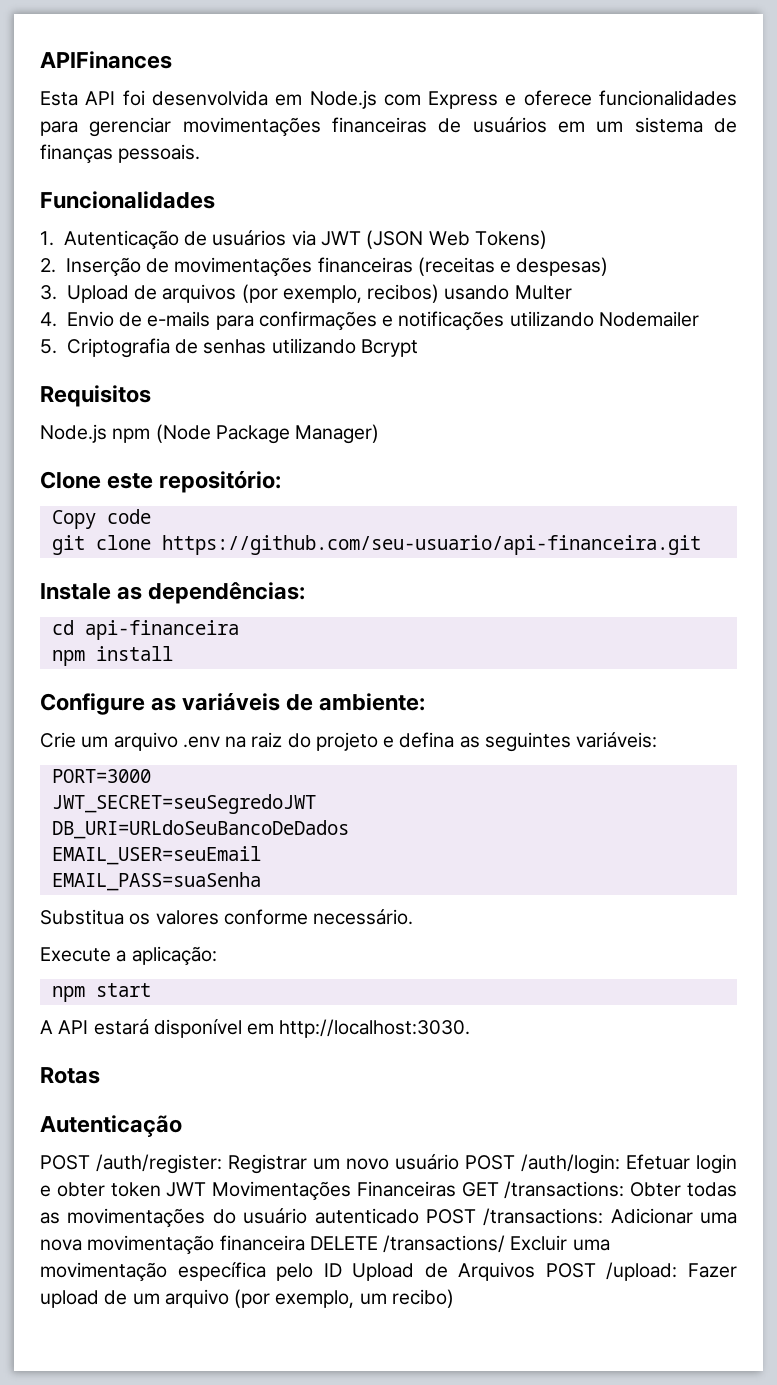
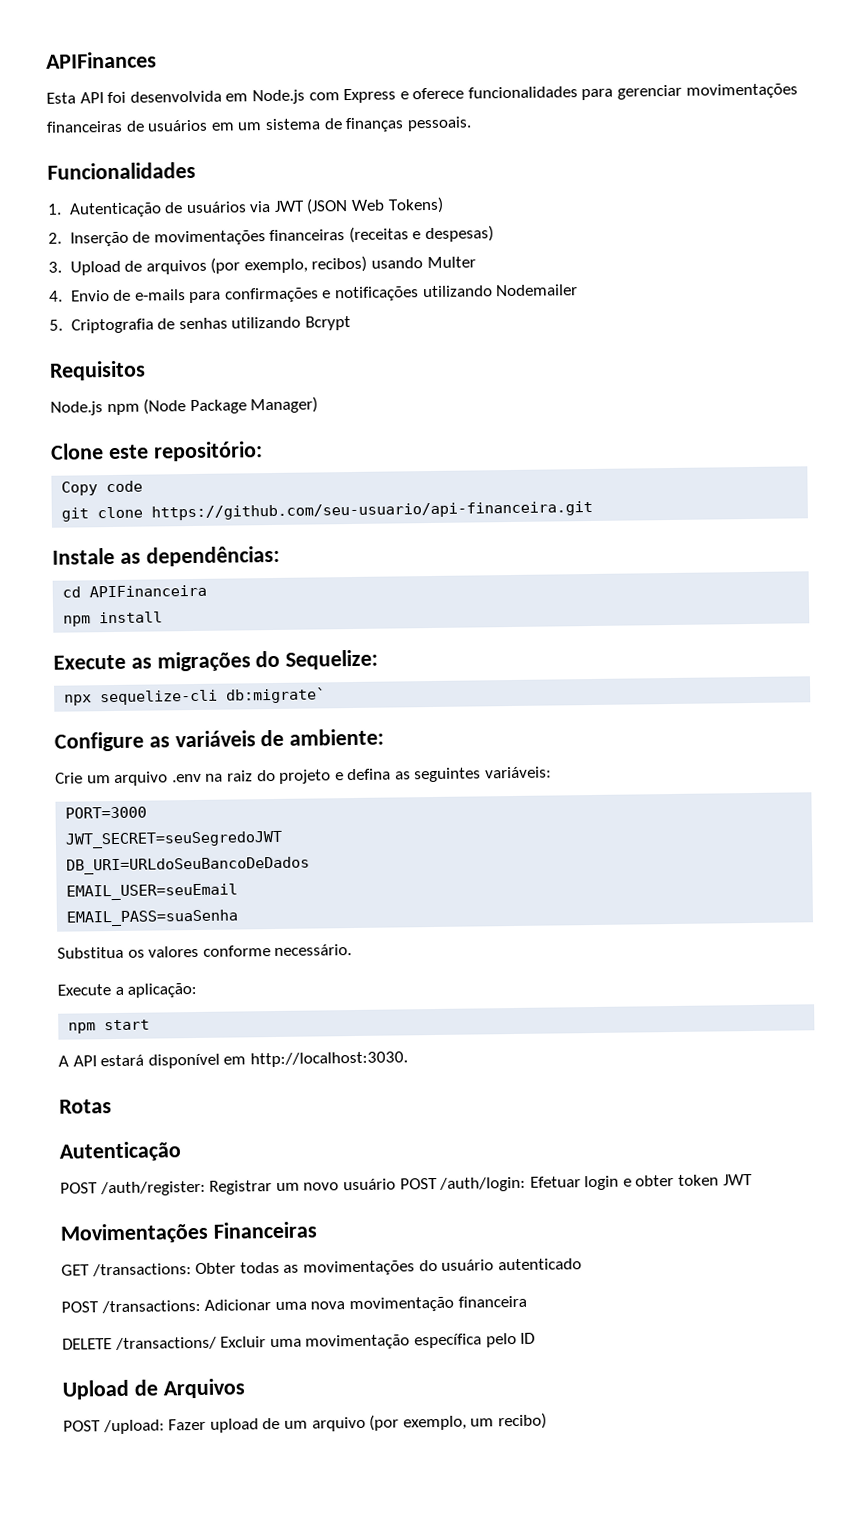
- cd api-financeira
+ cd APIFinanceira
+ Execute as migrações do Sequelize:
+ npx sequelize-cli db:migrate`
- POST /auth/register: Registrar um novo usuário POST /auth/login: Efetuar login e obter token JWT Movimentações Financeiras GET /transactions: Obter todas as movimentações do usuário autenticado POST /transactions: Adicionar uma nova movimentação financeira DELETE /transactions/ Excluir uma movimentação específica pelo ID Upload de Arquivos POST /upload: Fazer upload de um arquivo (por exemplo, um recibo)
+ POST /auth/register: Registrar um novo usuário POST /auth/login: Efetuar login e obter token JWT
+ Movimentações Financeiras
+ GET /transactions: Obter todas as movimentações do usuário autenticado
+ POST /transactions: Adicionar uma nova movimentação financeira
+ DELETE /transactions/ Excluir uma movimentação específica pelo ID
+ Upload de Arquivos
+ POST /upload: Fazer upload de um arquivo (por exemplo, um recibo)

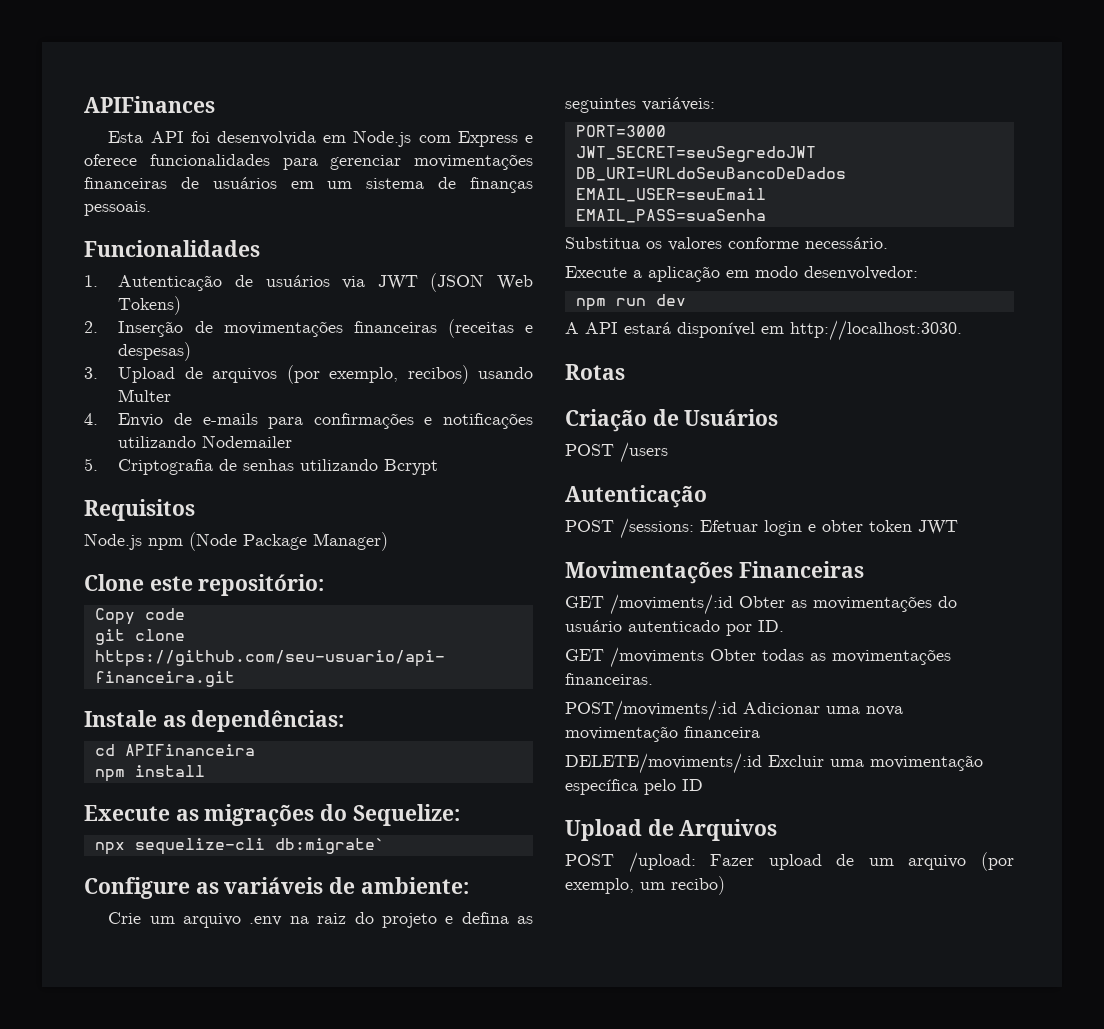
- Execute a aplicação:
- npm start
+ Execute a aplicação em modo desenvolvedor:
+ npm run dev
  Rotas
+ Criação de Usuários
+ POST /users
  Autenticação
- POST /auth/register: Registrar um novo usuário POST /auth/login: Efetuar login e obter token JWT
+ POST /sessions: Efetuar login e obter token JWT
- GET /transactions: Obter todas as movimentações do usuário autenticado
- POST /transactions: Adicionar uma nova movimentação financeira
+ GET /moviments/:id Obter as movimentações do usuário autenticado por ID.
+ GET /moviments Obter todas as movimentações financeiras.
+ POST/moviments/:id Adicionar uma nova movimentação financeira
- DELETE /transactions/ Excluir uma movimentação específica pelo ID
+ DELETE/moviments/:id Excluir uma movimentação específica pelo ID

